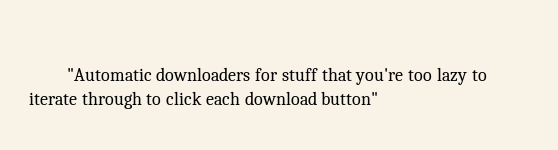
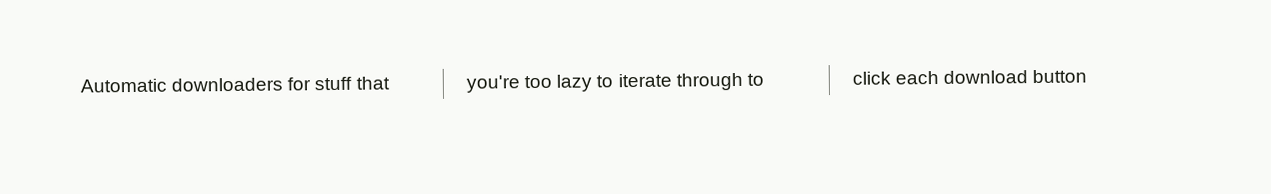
- "Automatic downloaders for stuff that you're too lazy to iterate through to click each download button"
+ Automatic downloaders for stuff that you're too lazy to iterate through to click each download button

